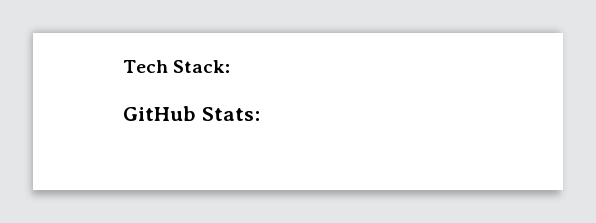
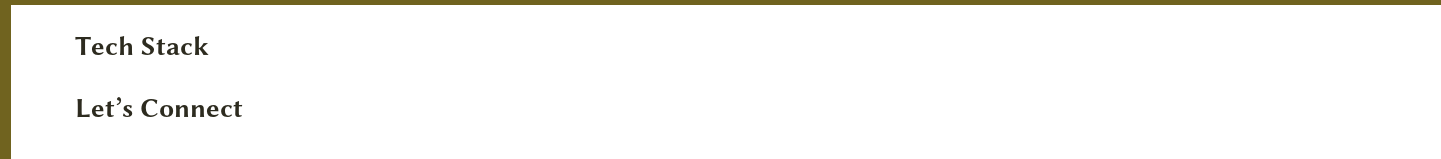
- Tech Stack:
- GitHub Stats:
+ Tech Stack
+ Let’s Connect

